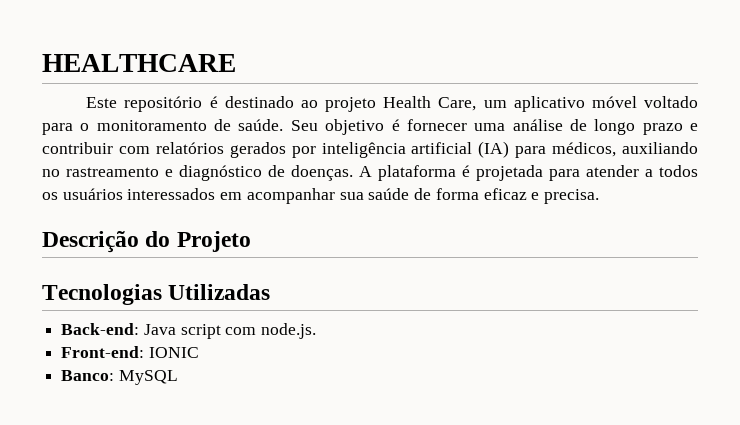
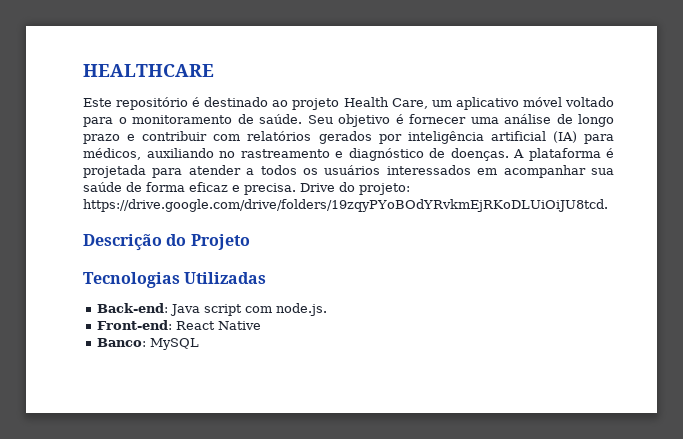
+ Drive do projeto: https://drive.google.com/drive/folders/19zqyPYoBOdYRvkmEjRKoDLUiOiJU8tcd.
- Front-end: IONIC
+ Front-end: React Native

